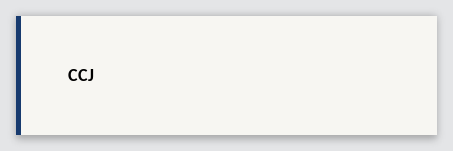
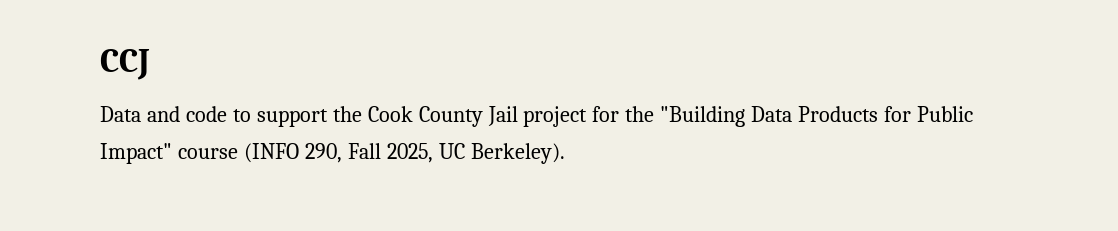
+ Data and code to support the Cook County Jail project for the "Building Data Products for Public Impact" course (INFO 290, Fall 2025, UC Berkeley).

